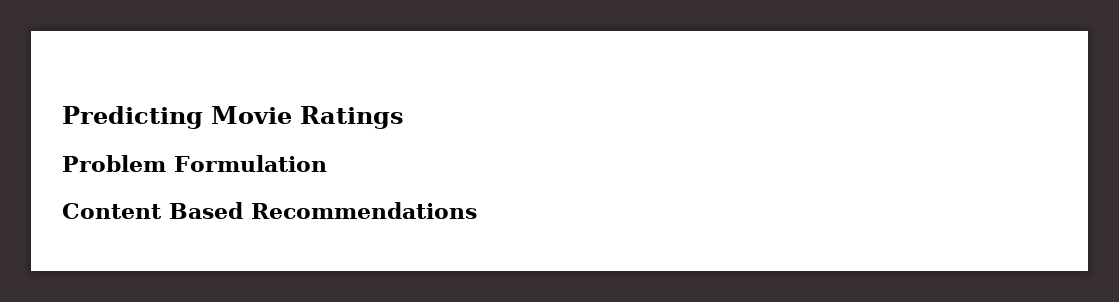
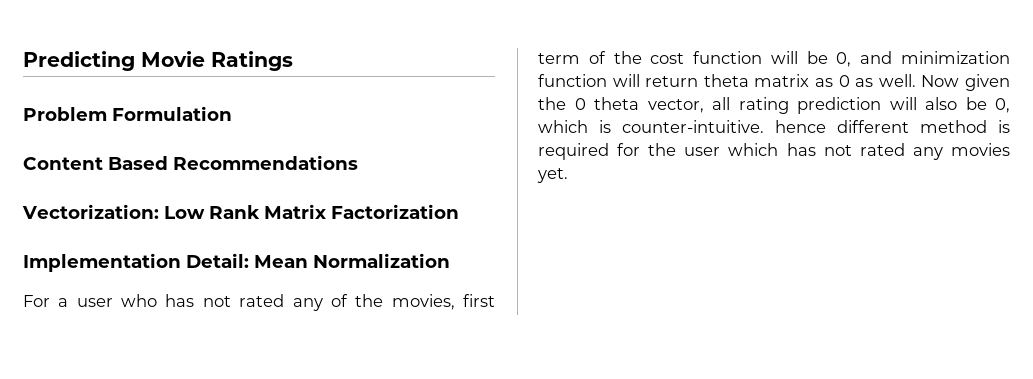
+ Vectorization: Low Rank Matrix Factorization
+ Implementation Detail: Mean Normalization
+ For a user who has not rated any of the movies, first term of the cost function will be 0, and minimization function will return theta matrix as 0 as well. Now given the 0 theta vector, all rating prediction will also be 0, which is counter-intuitive. hence different method is required for the user which has not rated any movies yet.

